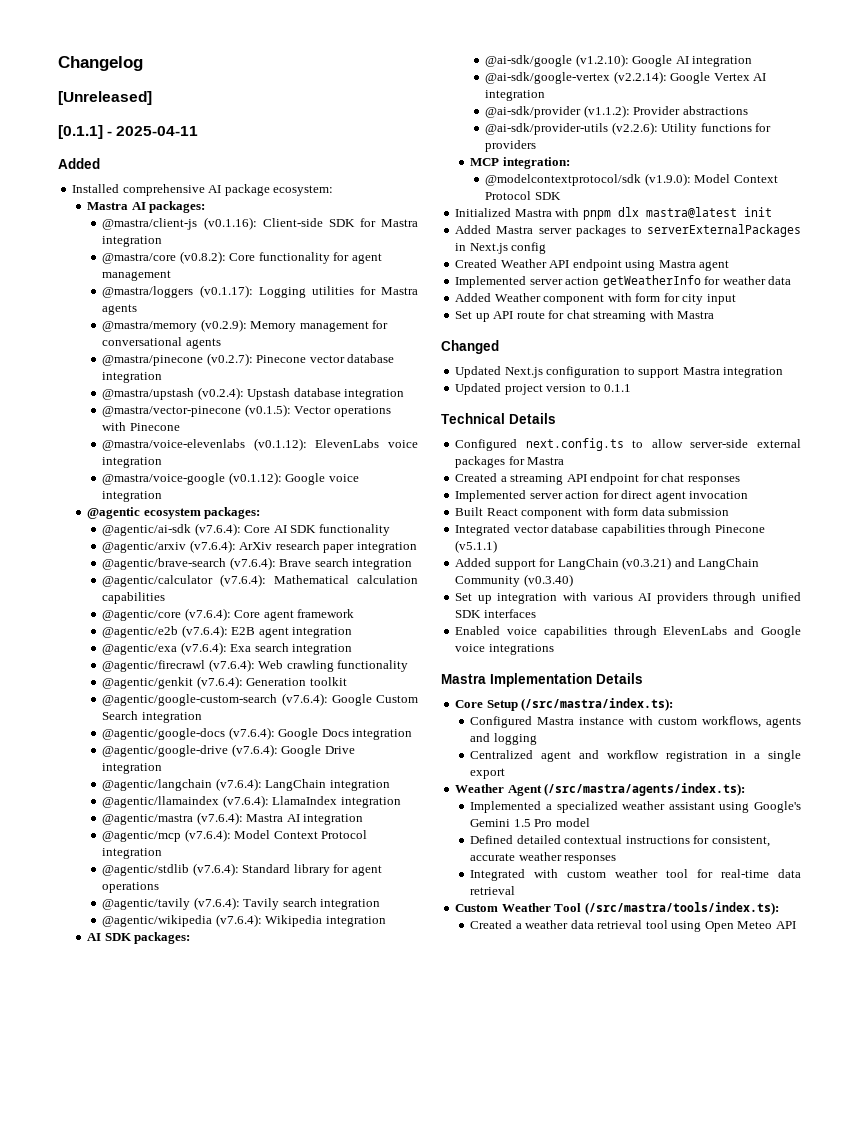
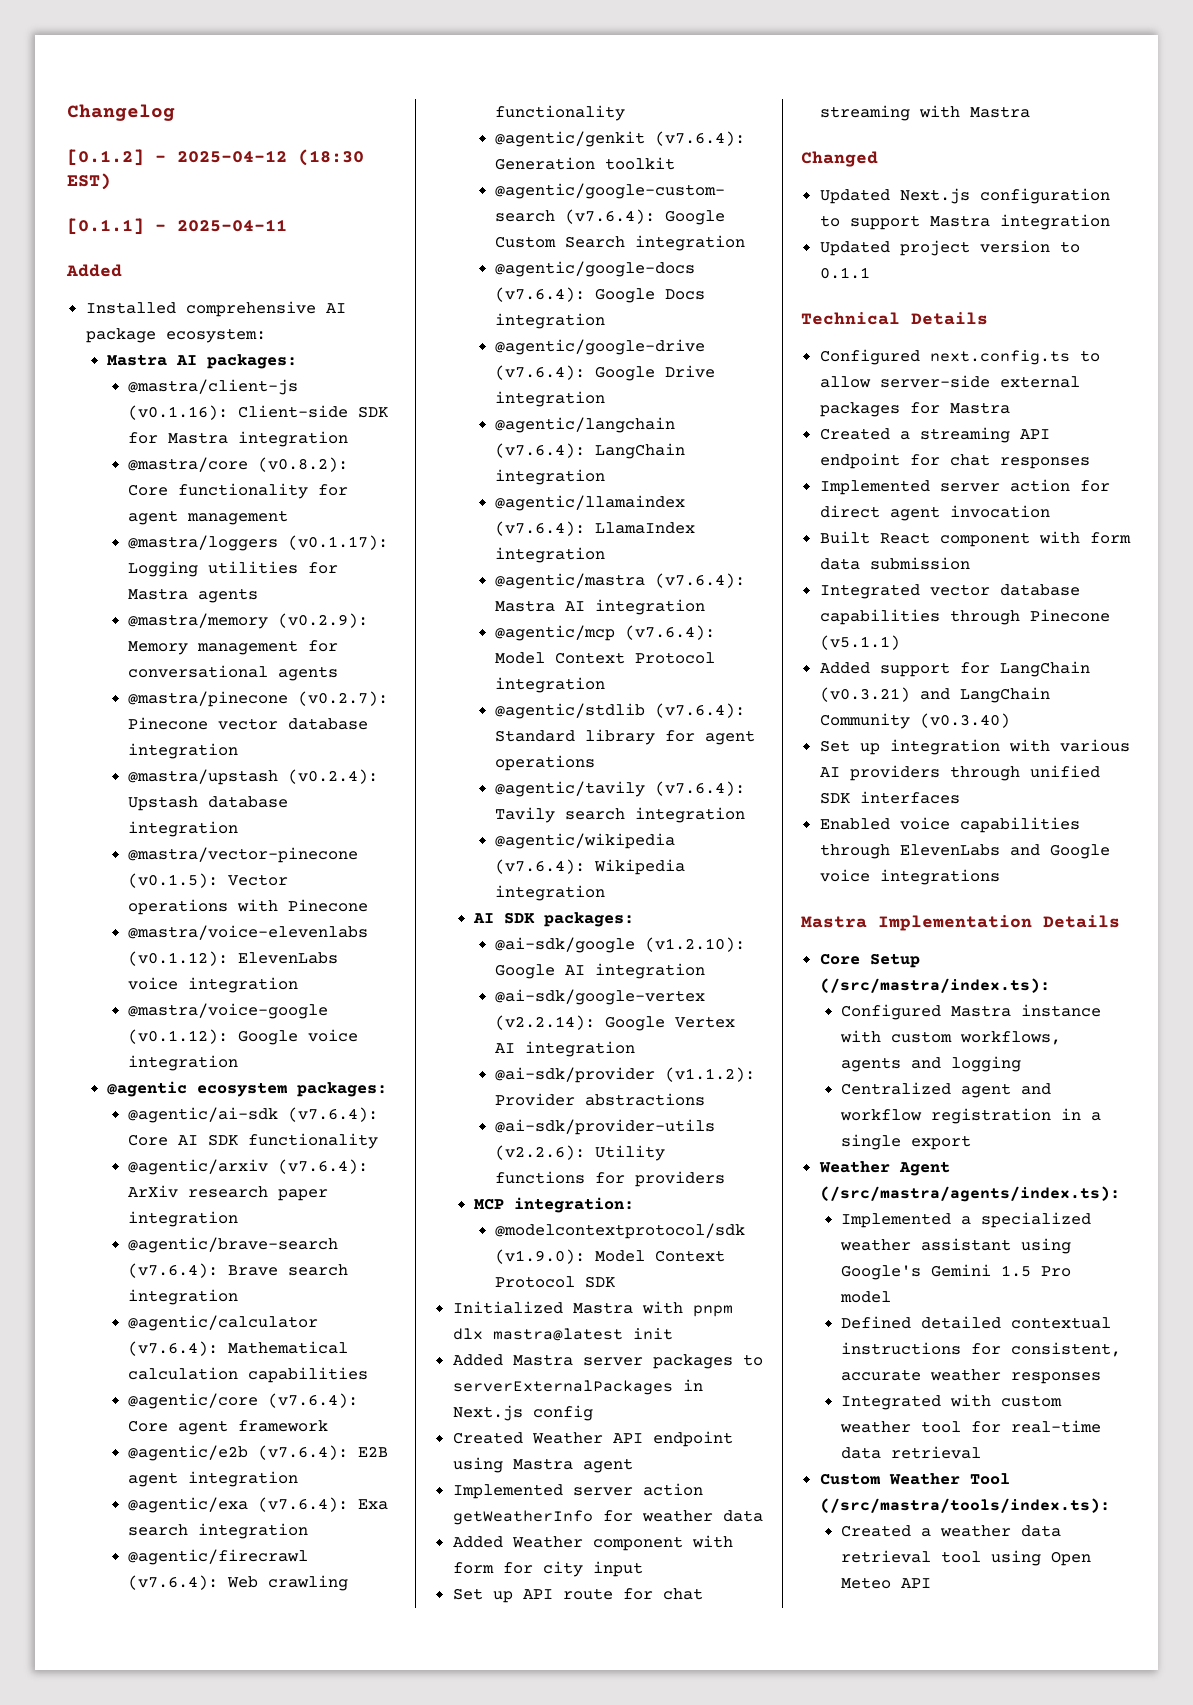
- [Unreleased]
+ [0.1.2] - 2025-04-12 (18:30 EST)

